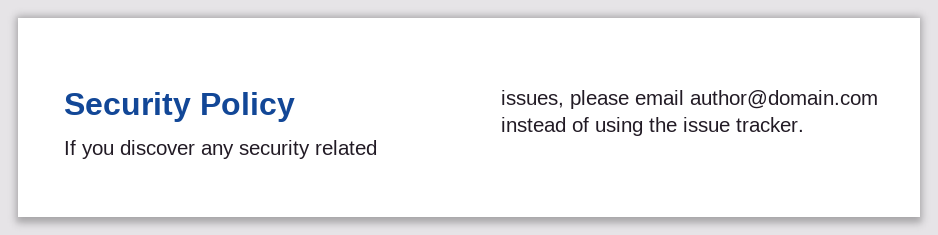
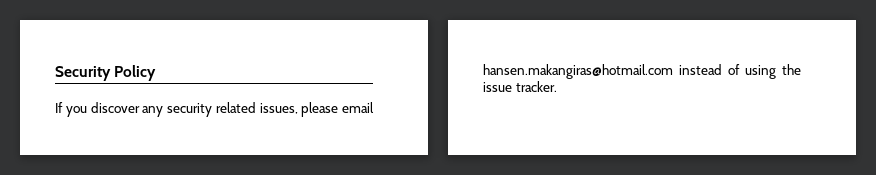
- If you discover any security related issues, please email author@domain.com instead of using the issue tracker.
+ If you discover any security related issues, please email hansen.makangiras@hotmail.com instead of using the issue tracker.

